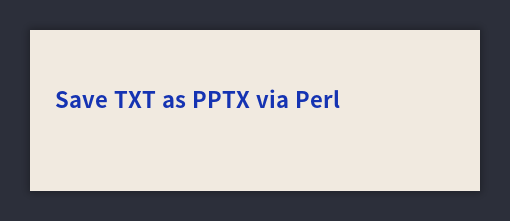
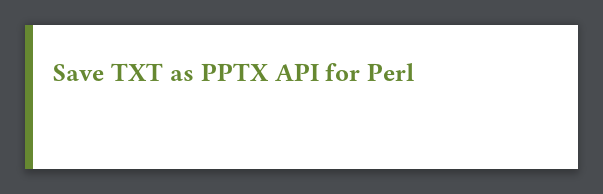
- Save TXT as PPTX via Perl
+ Save TXT as PPTX API for Perl

